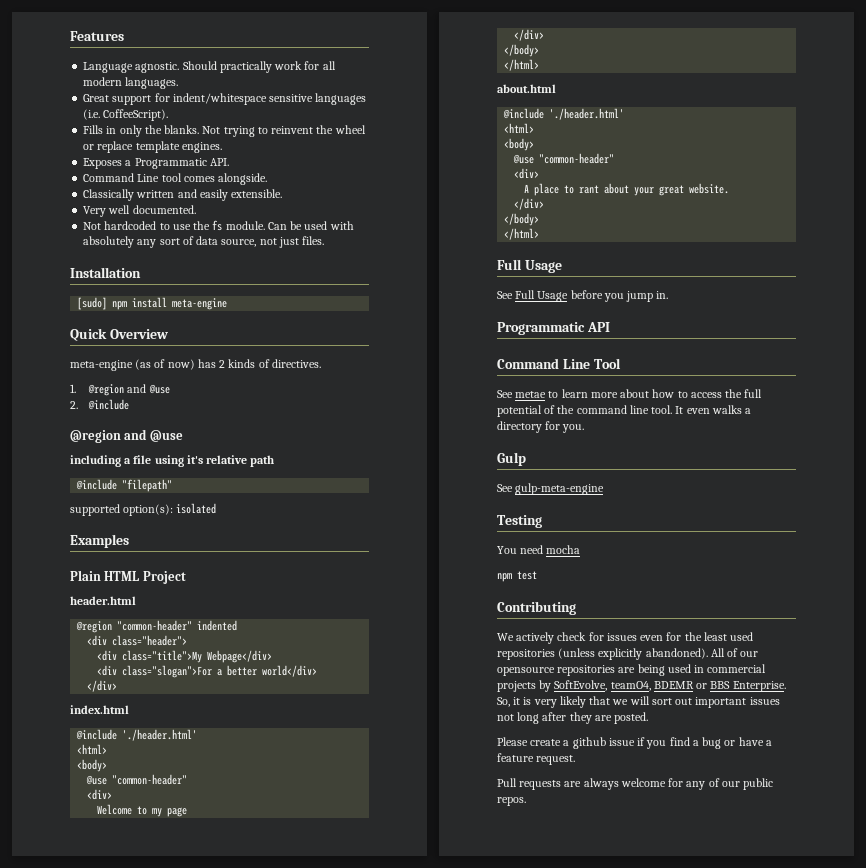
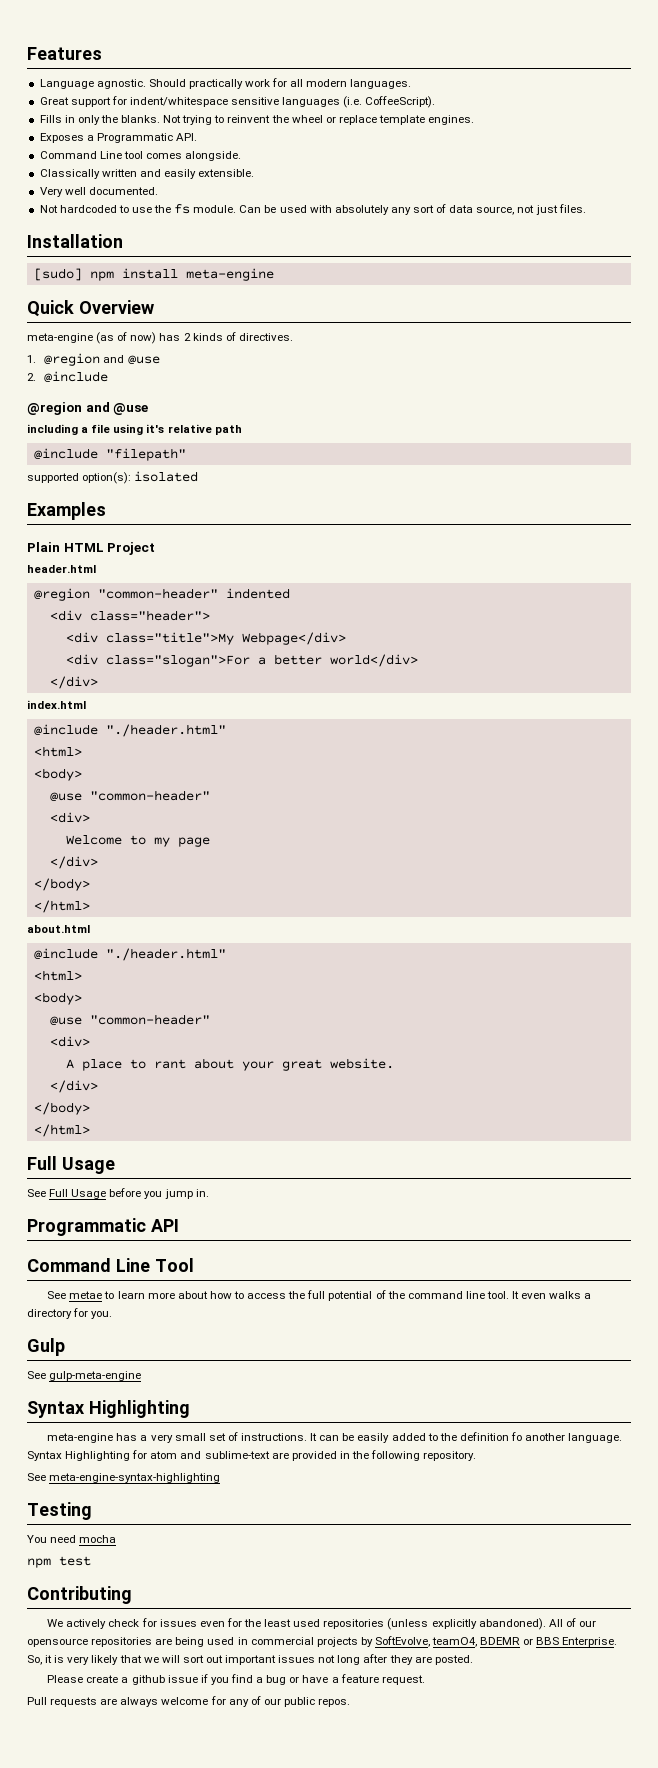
  index.html
- @include './header.html'
+ @include "./header.html"
  about.html
- @include './header.html'
+ @include "./header.html"
  See gulp-meta-engine
+ Syntax Highlighting
+ meta-engine has a very small set of instructions. It can be easily added to the definition fo another language. Syntax Highlighting for atom and sublime-text are provided in the following repository.
+ See meta-engine-syntax-highlighting

